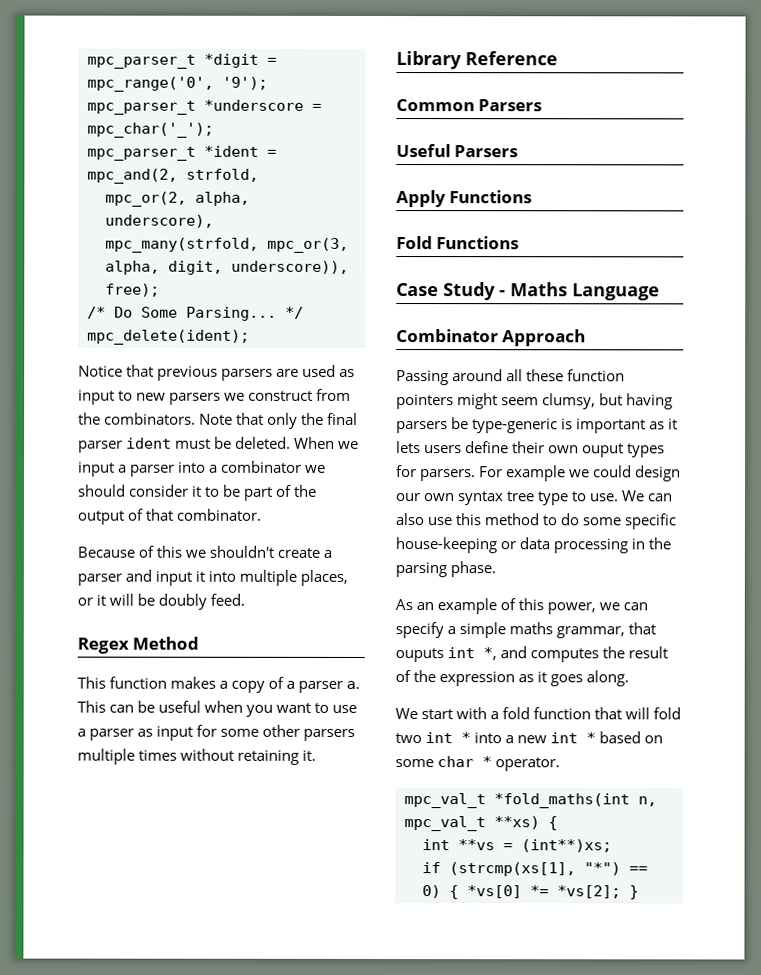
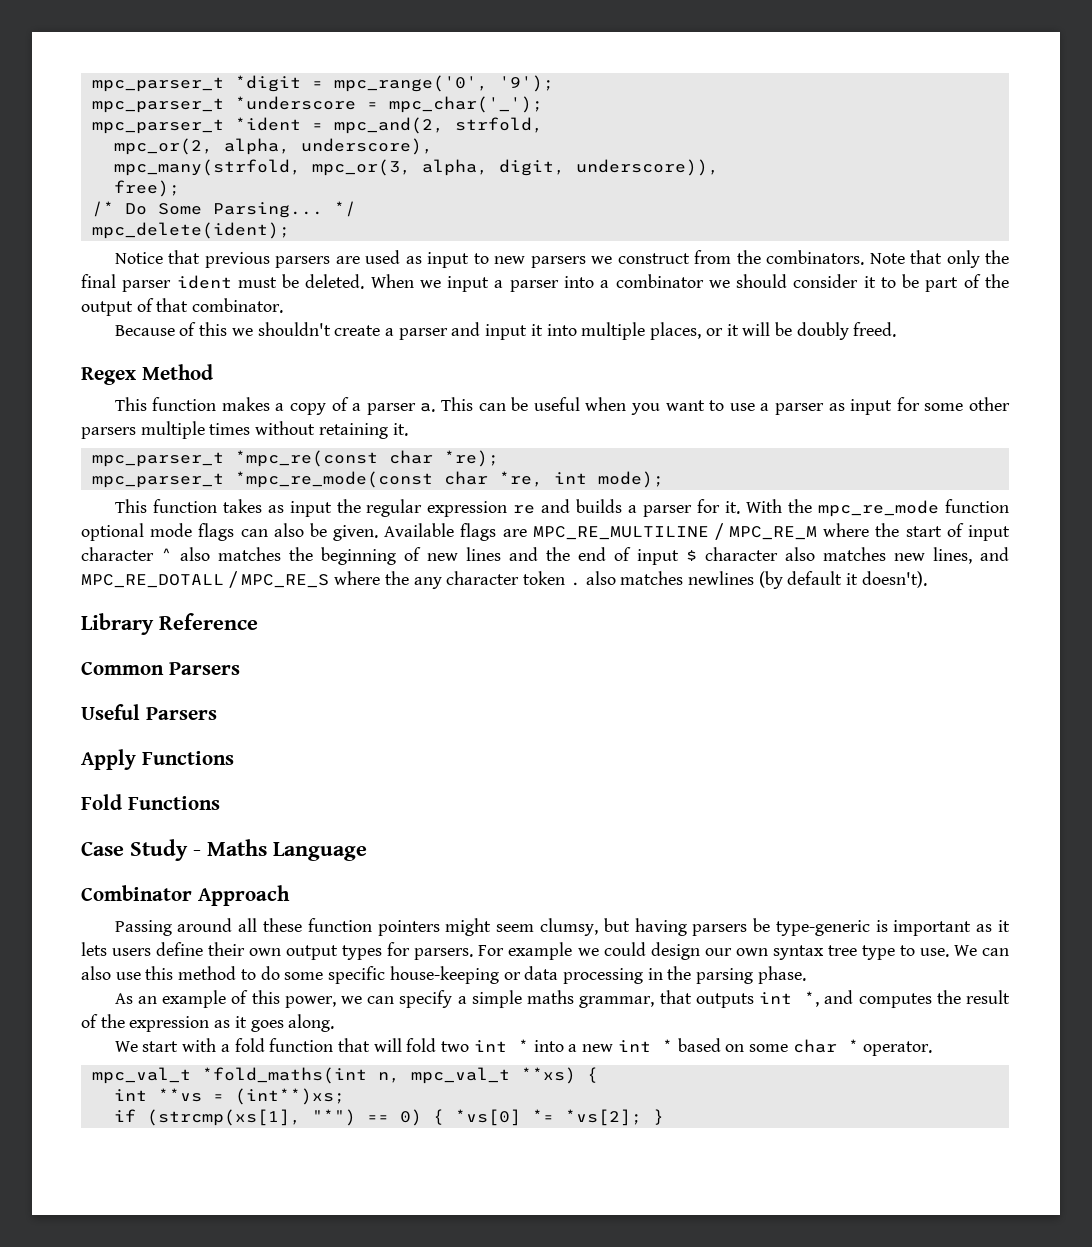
- Because of this we shouldn't create a parser and input it into multiple places, or it will be doubly feed.
+ Because of this we shouldn't create a parser and input it into multiple places, or it will be doubly freed.
+ mpc_parser_t *mpc_re(const char *re);
+ mpc_parser_t *mpc_re_mode(const char *re, int mode);
+ This function takes as input the regular expression re and builds a parser for it. With the mpc_re_mode function optional mode flags can also be given. Available flags are MPC_RE_MULTILINE / MPC_RE_M where the start of input character ^ also matches the beginning of new lines and the end of input $ character also matches new lines, and MPC_RE_DOTALL / MPC_RE_S where the any character token . also matches newlines (by default it doesn't).
- Passing around all these function pointers might seem clumsy, but having parsers be type-generic is important as it lets users define their own ouput types for parsers.
+ Passing around all these function pointers might seem clumsy, but having parsers be type-generic is important as it lets users define their own output types for parsers.
- As an example of this power, we can specify a simple maths grammar, that ouputs int *, and computes the result of the expression as it goes along.
+ As an example of this power, we can specify a simple maths grammar, that outputs int *, and computes the result of the expression as it goes along.

